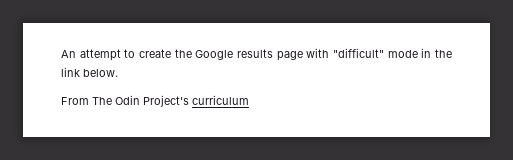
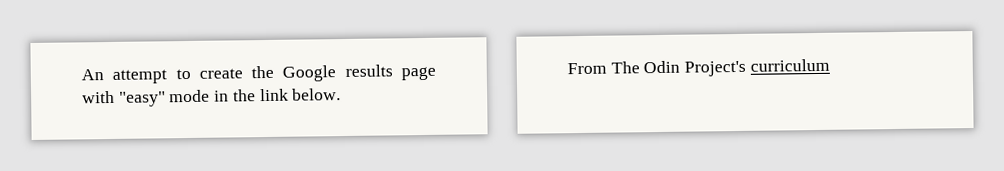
- An attempt to create the Google results page with "difficult" mode in the link below.
+ An attempt to create the Google results page with "easy" mode in the link below.

